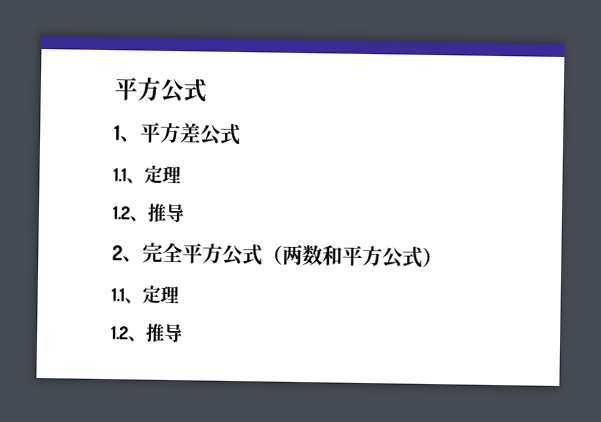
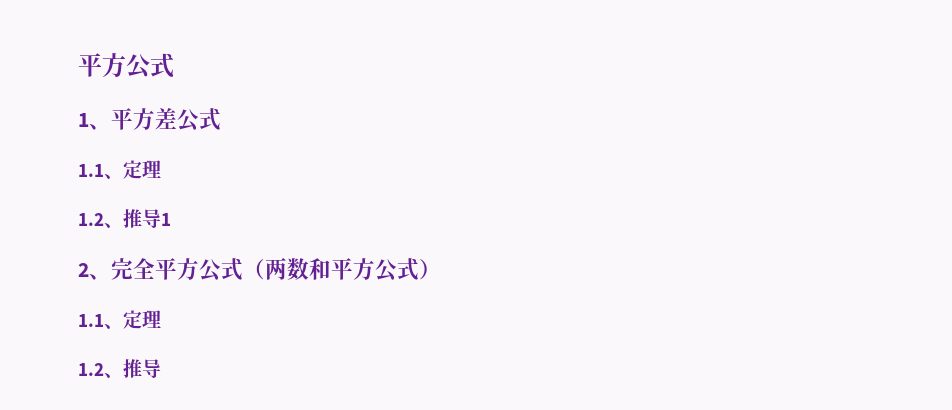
  1、平方差公式
  1.1、定理
- 1.2、推导
+ 1.2、推导1

